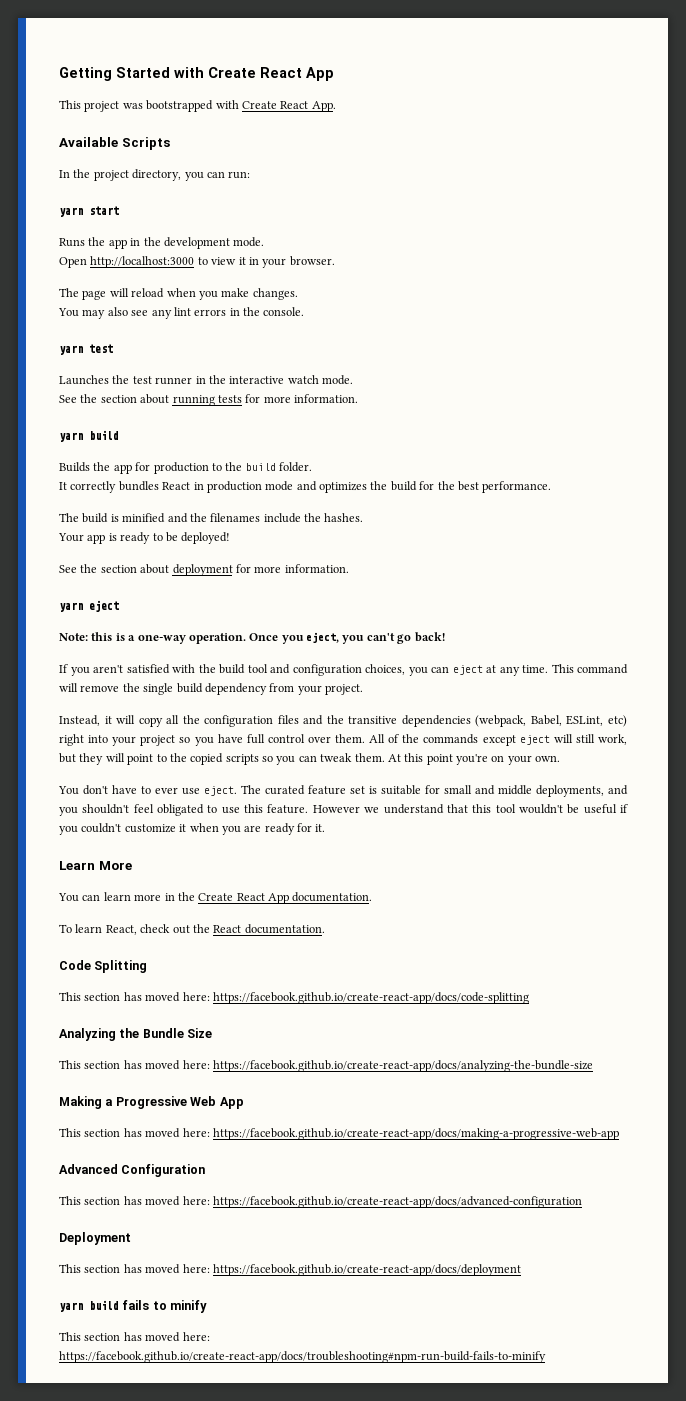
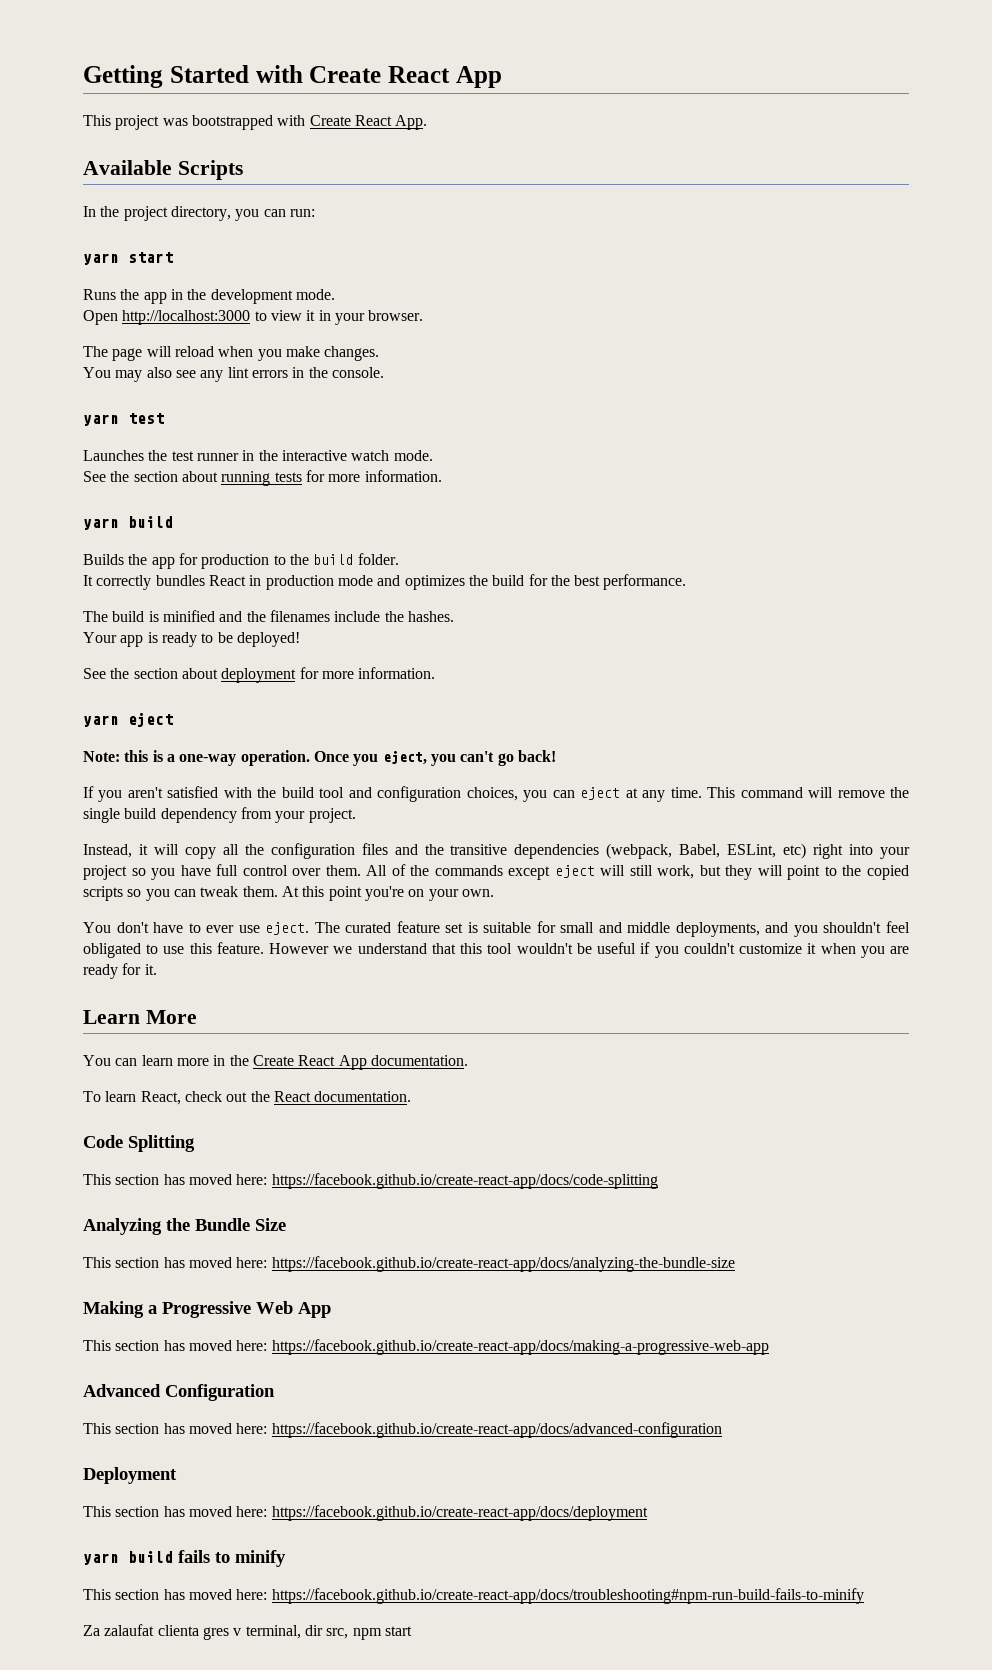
+ Za zalaufat clienta gres v terminal, dir src, npm start

